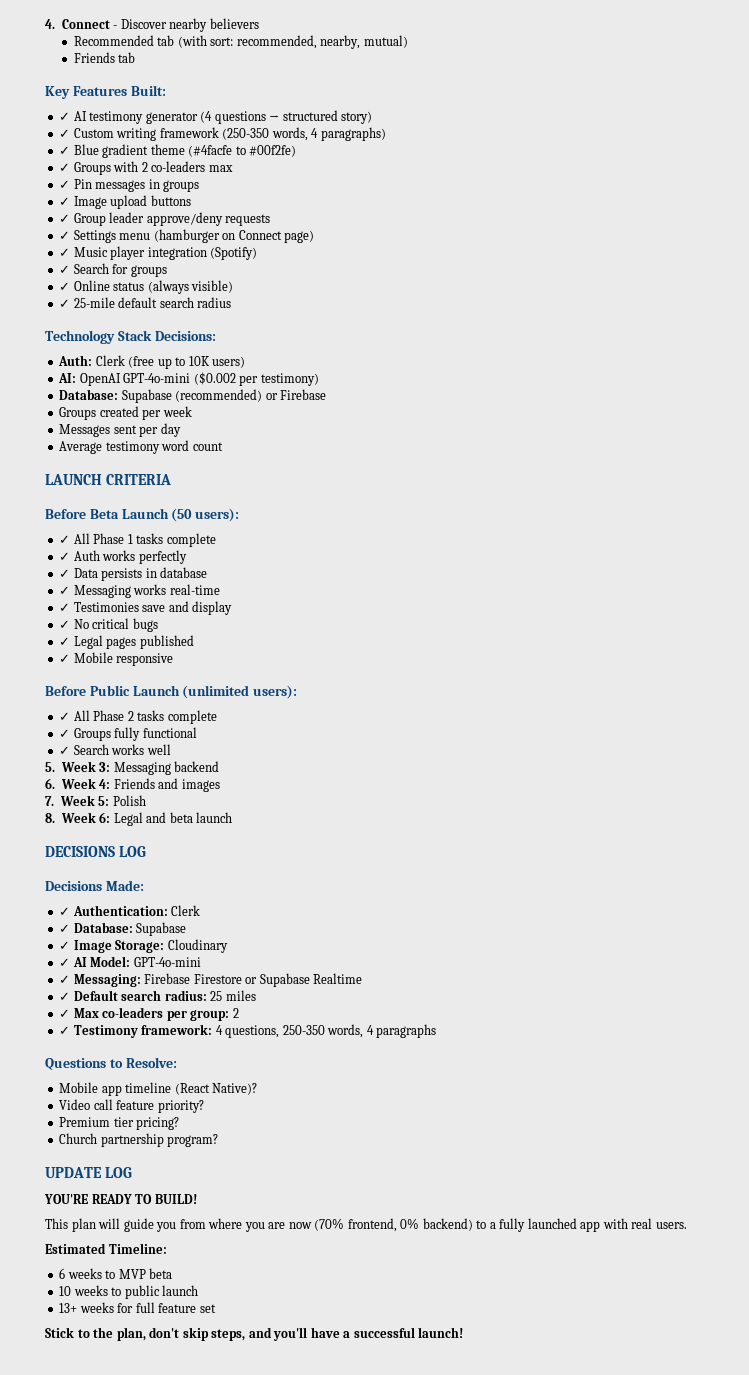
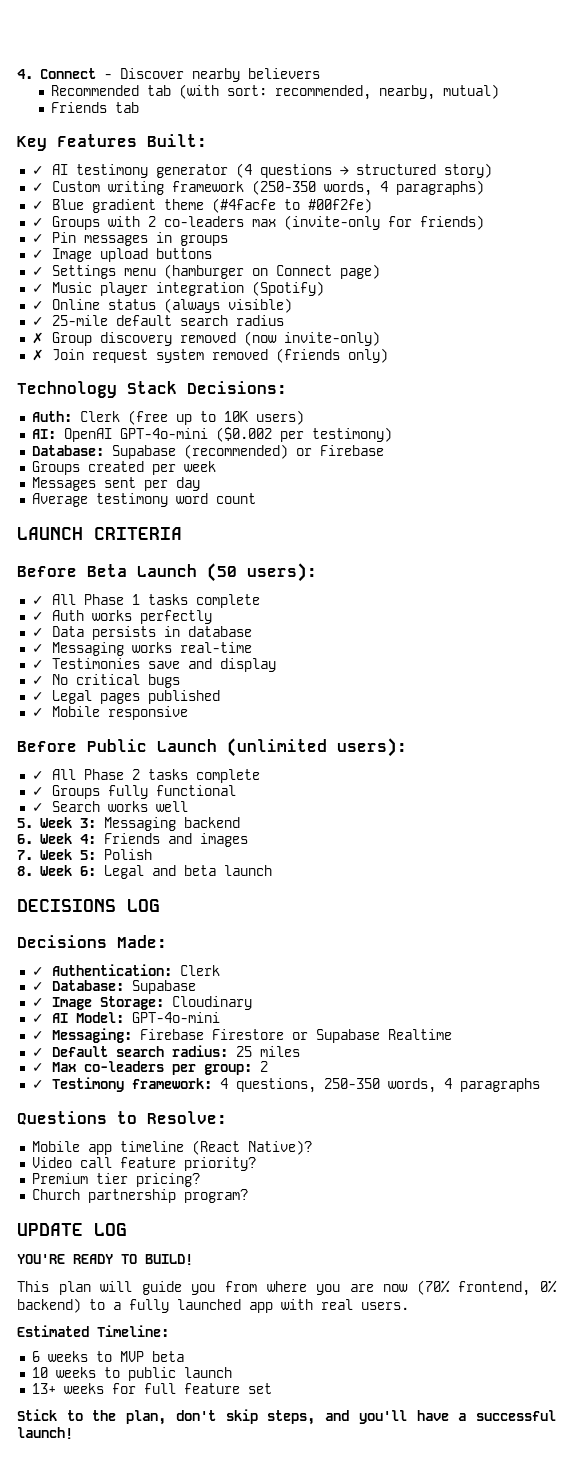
- ✓ Groups with 2 co-leaders max
+ ✓ Groups with 2 co-leaders max (invite-only for friends)
- ✓ Group leader approve/deny requests
- ✓ Search for groups
+ ✗ Group discovery removed (now invite-only)
+ ✗ Join request system removed (friends only)

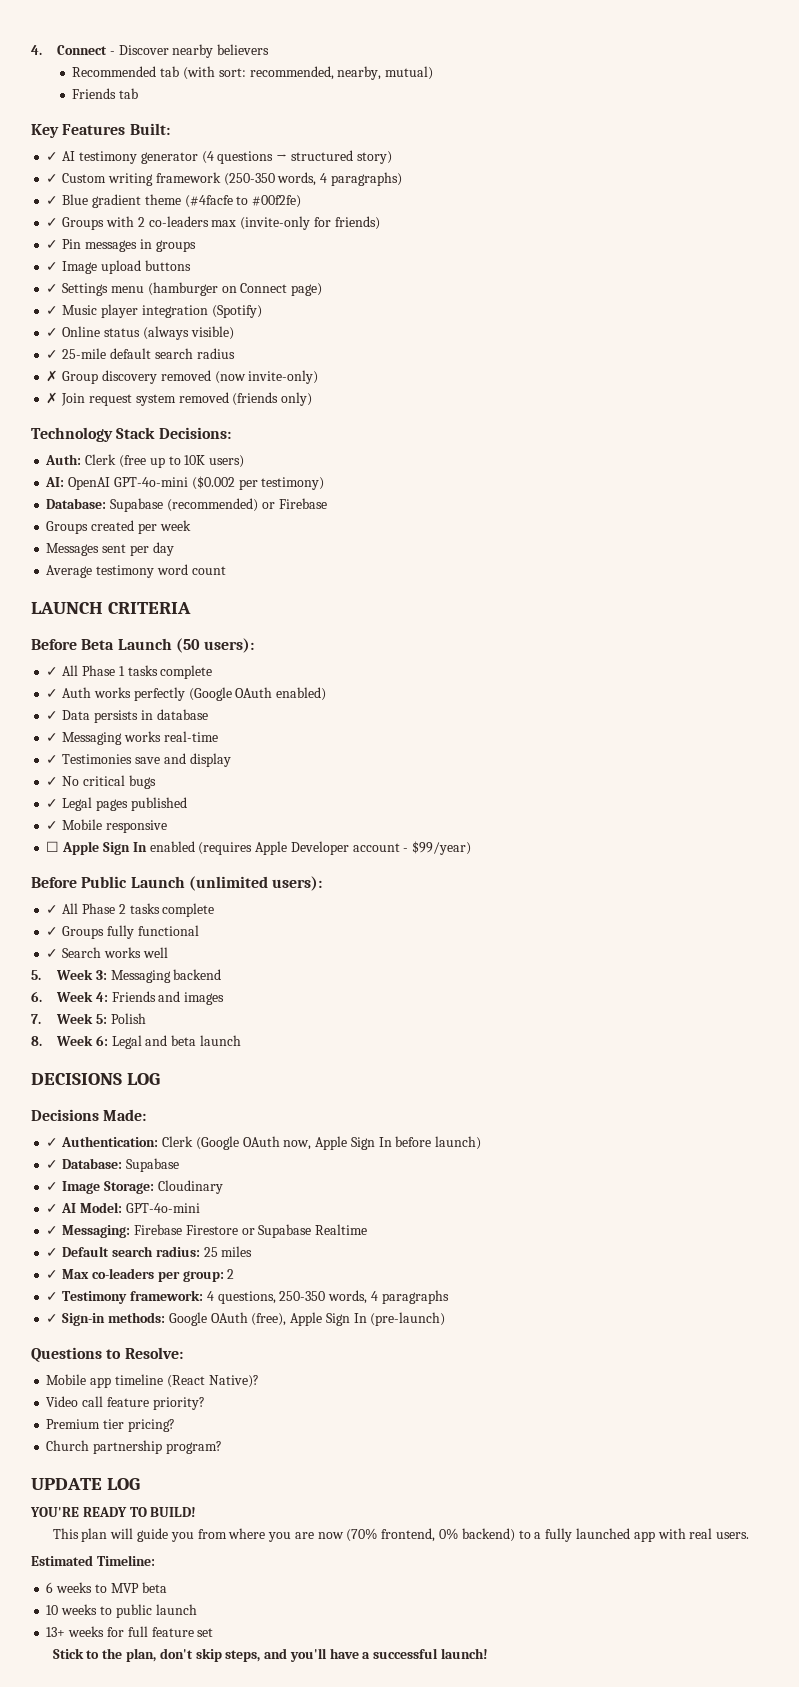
- ✓ Auth works perfectly
+ ✓ Auth works perfectly (Google OAuth enabled)
+ ☐ Apple Sign In enabled (requires Apple Developer account - $99/year)
- ✓ Authentication: Clerk
+ ✓ Authentication: Clerk (Google OAuth now, Apple Sign In before launch)
+ ✓ Sign-in methods: Google OAuth (free), Apple Sign In (pre-launch)

